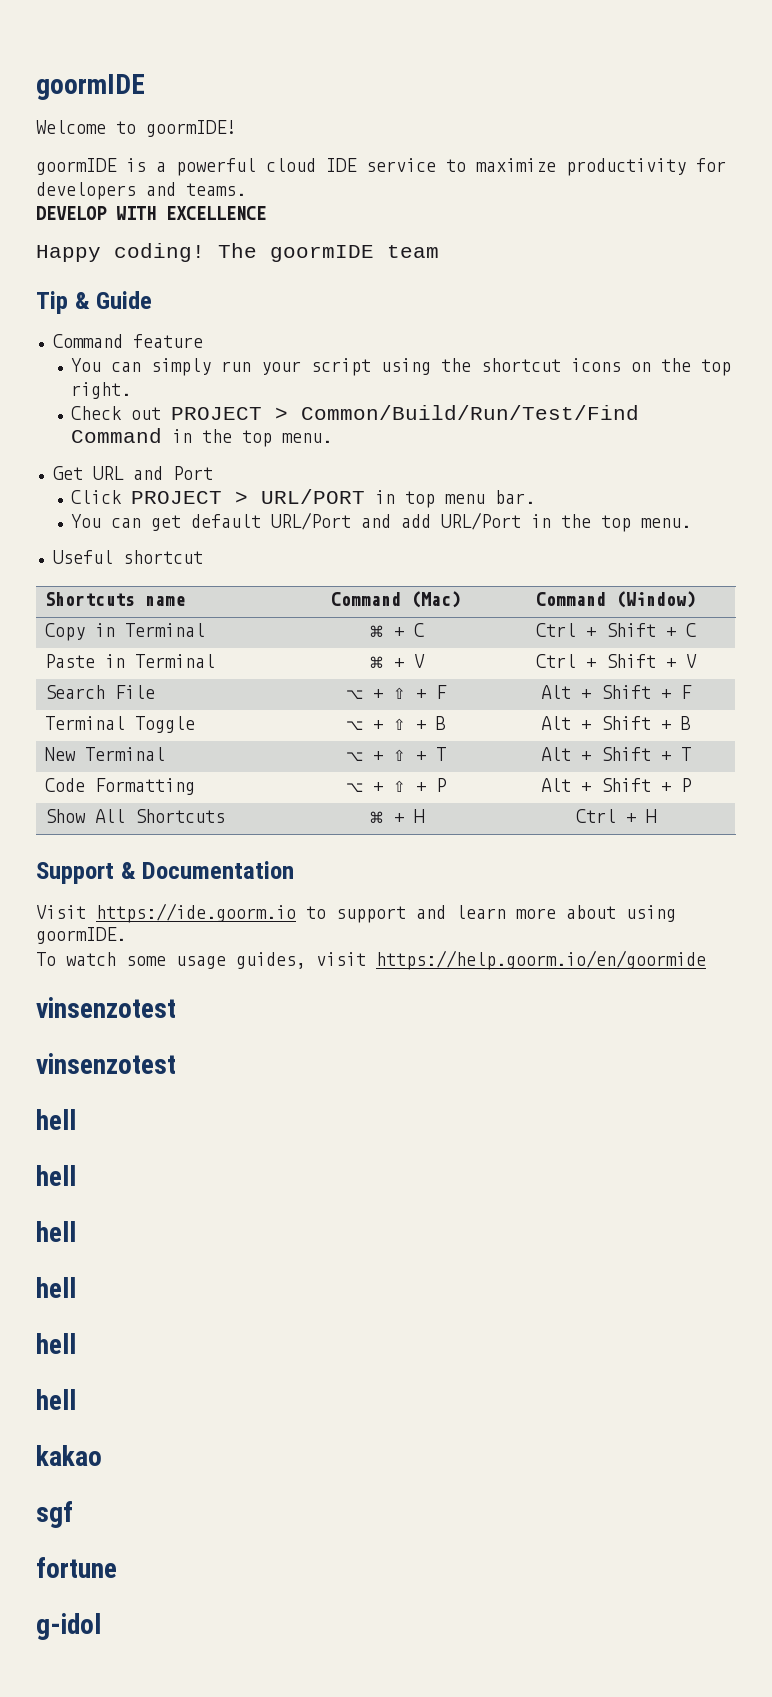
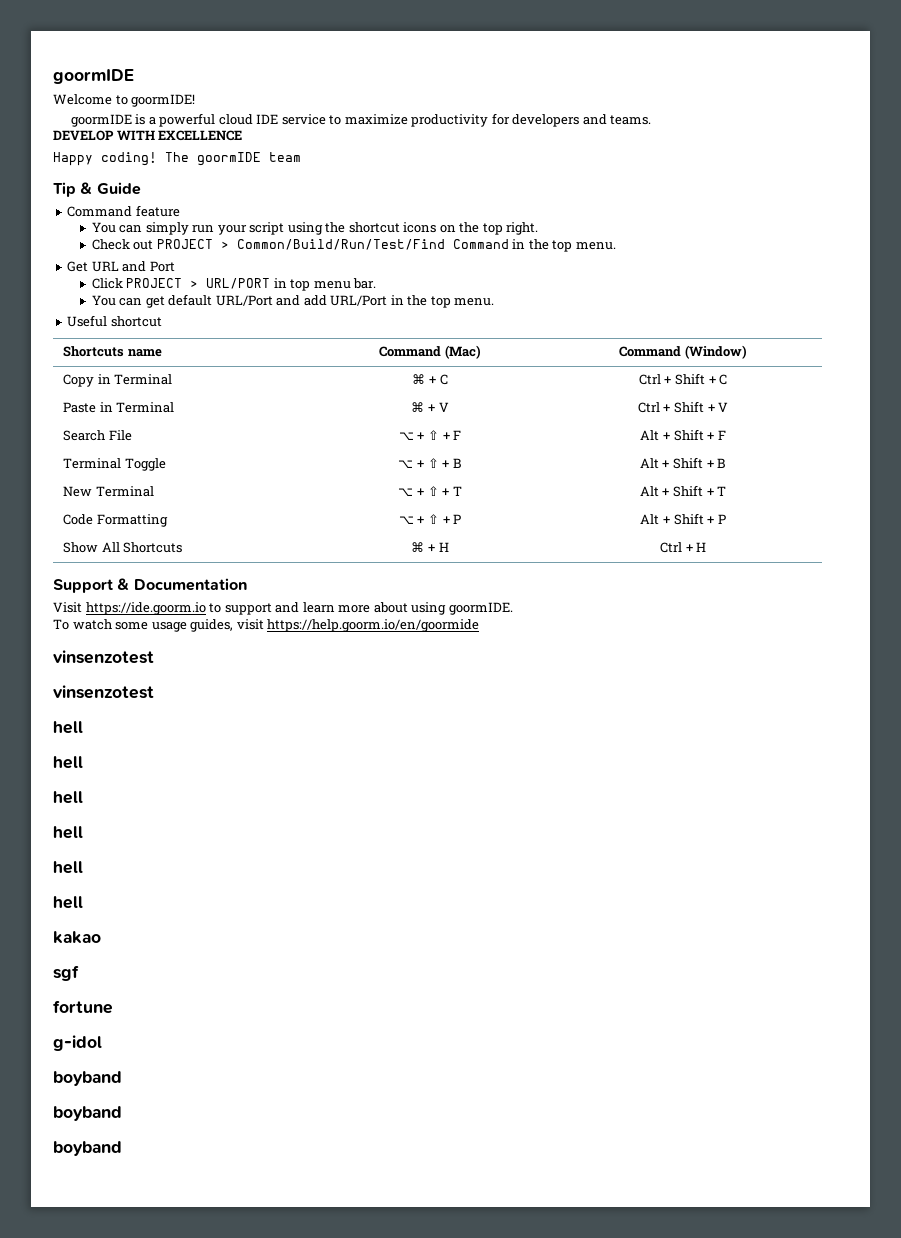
  g-idol
+ boyband
+ boyband
+ boyband

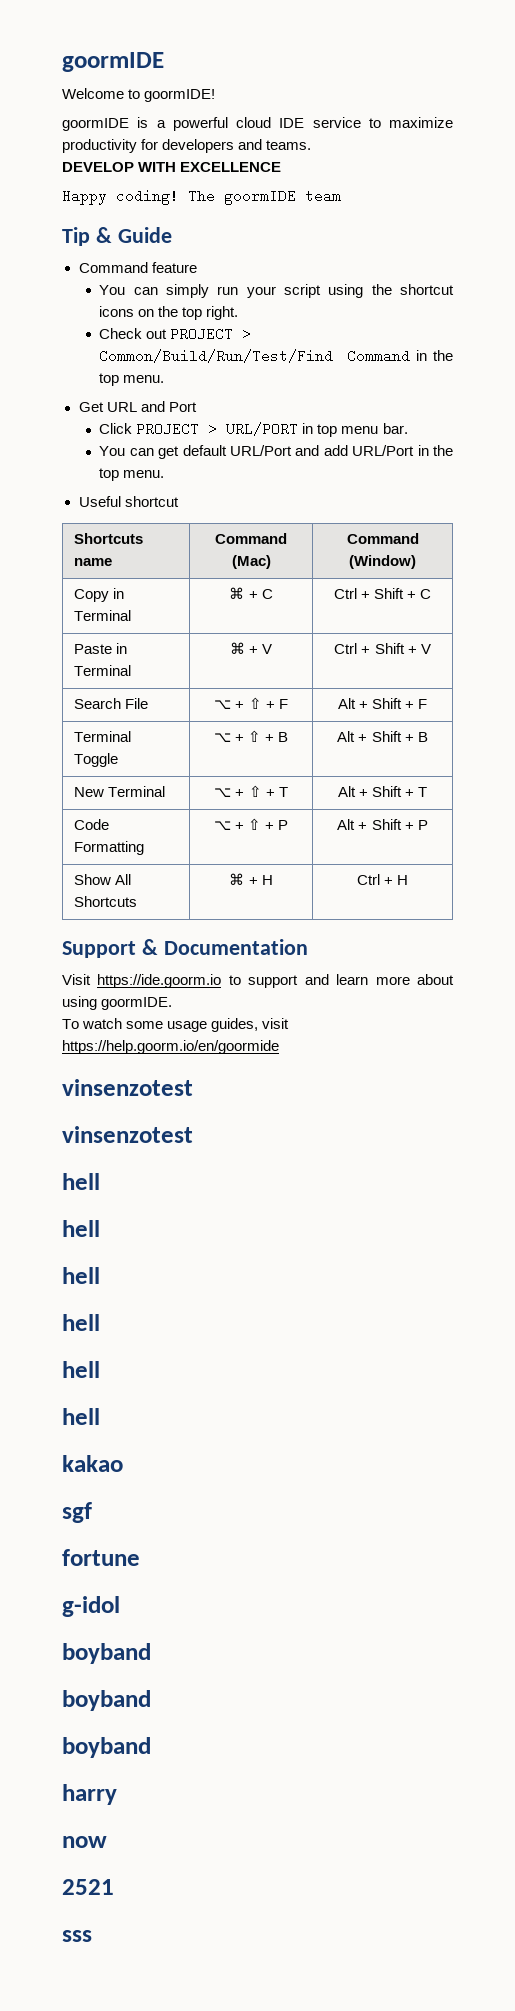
+ harry
+ now
+ 2521
+ sss

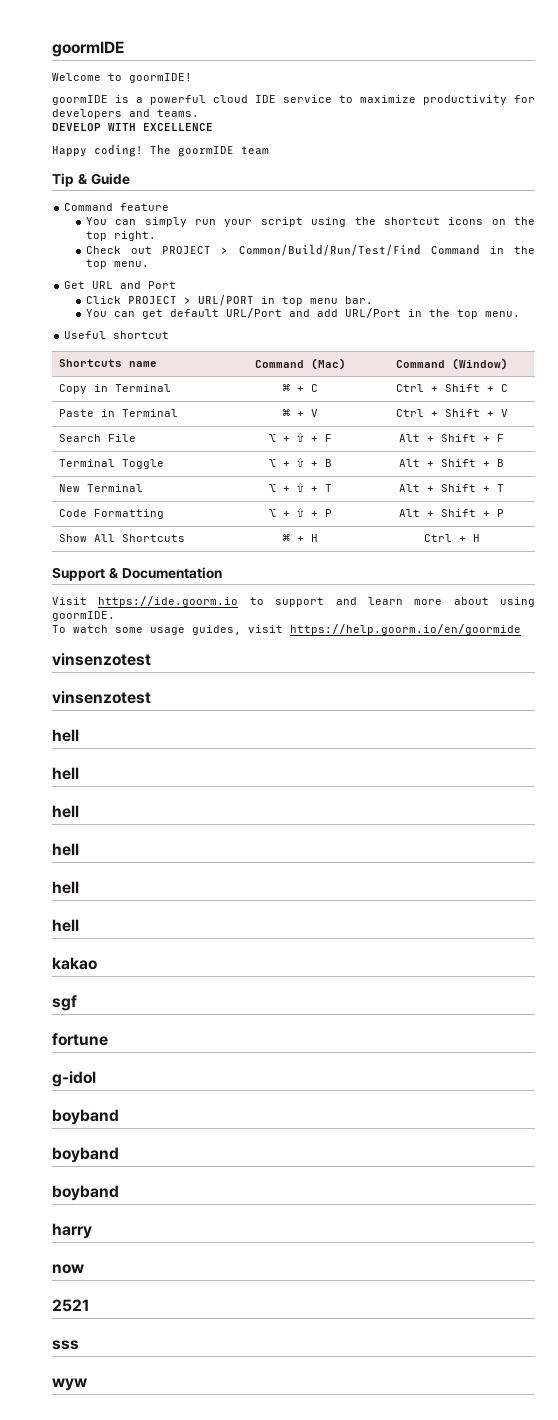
+ wyw

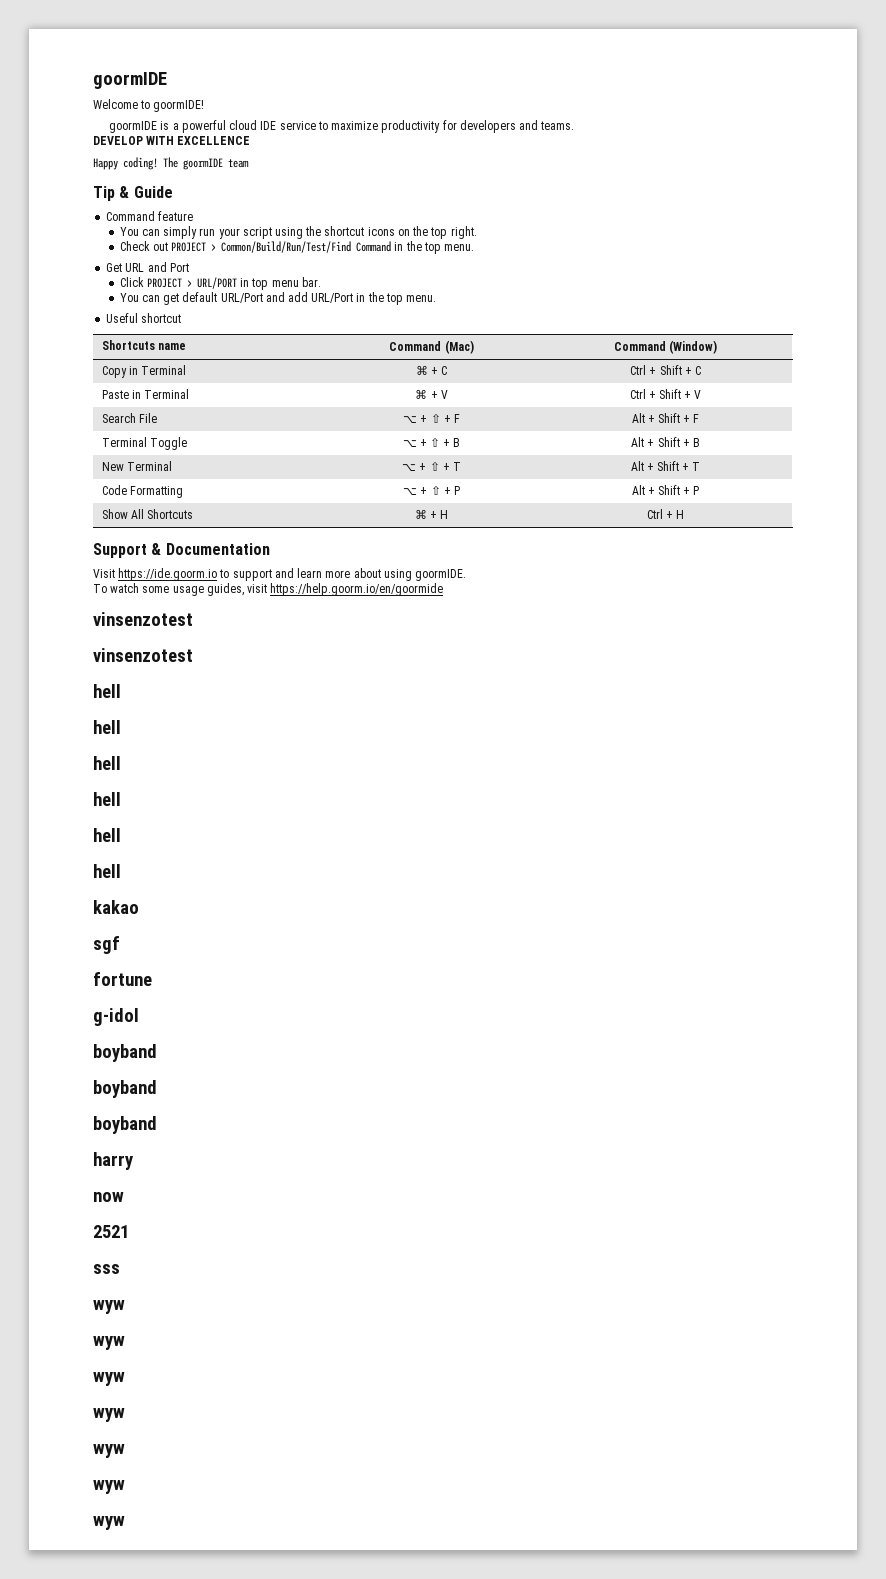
  sss
+ wyw
+ wyw
+ wyw
+ wyw
+ wyw
+ wyw

